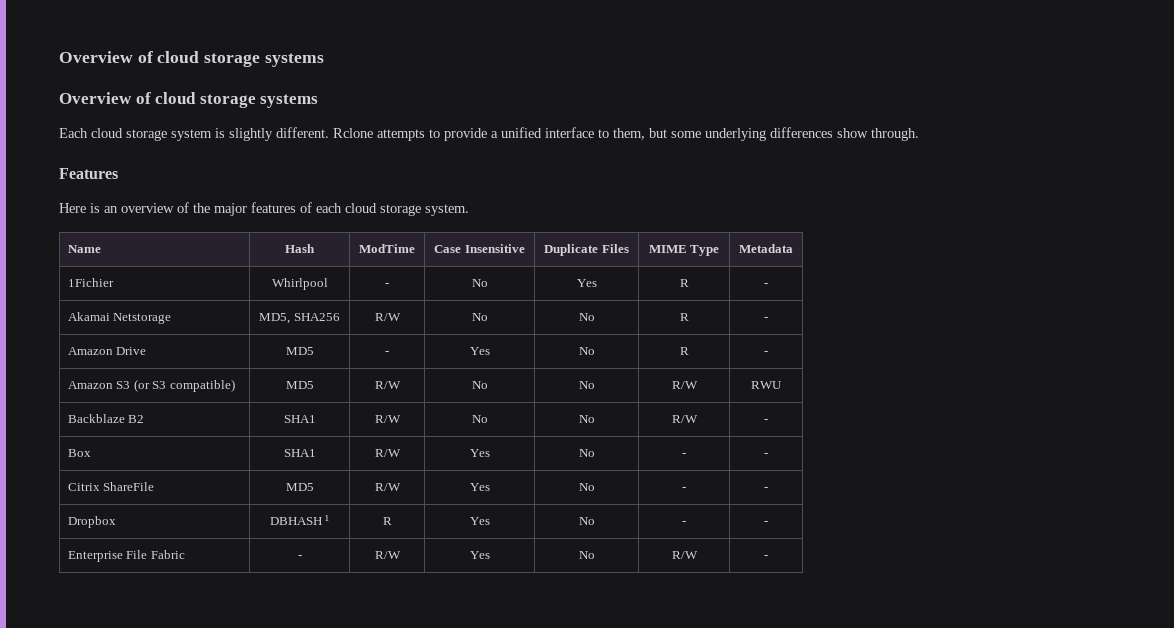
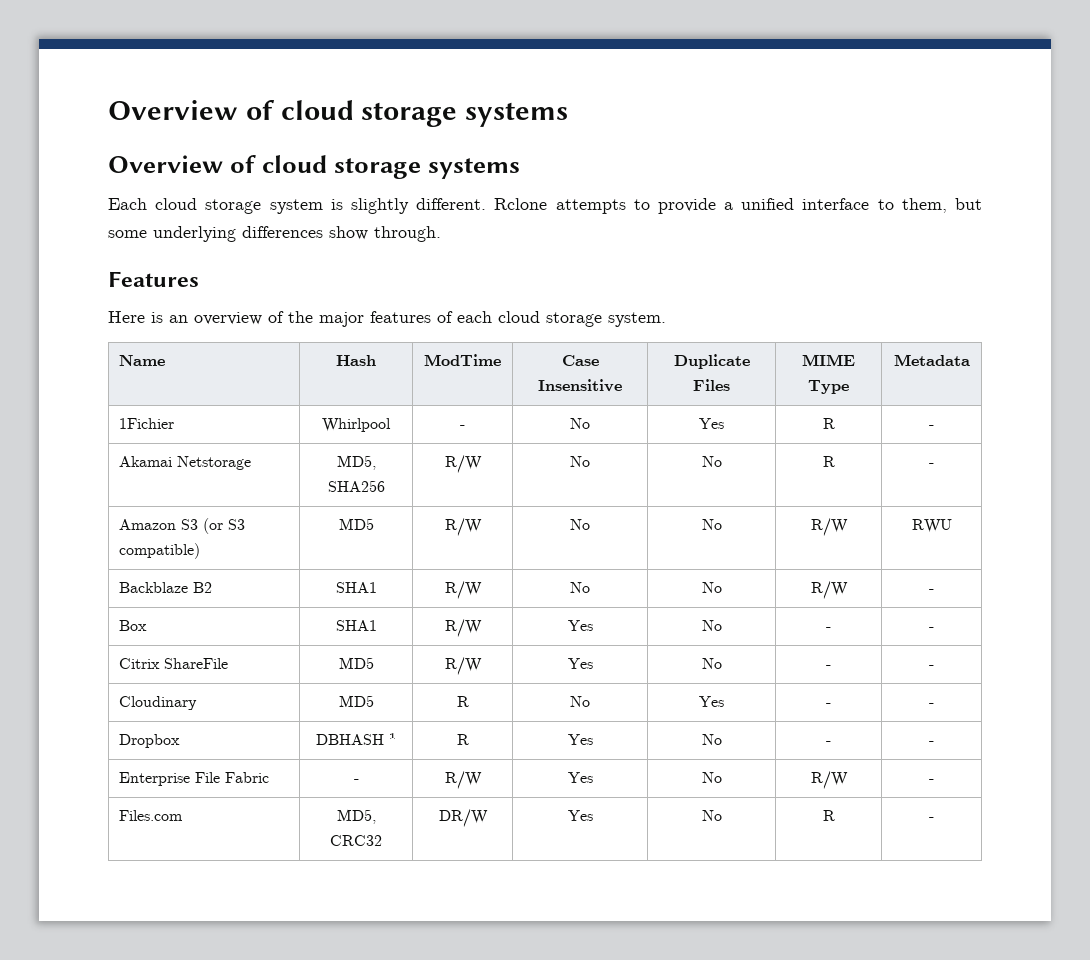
- Amazon Drive | MD5 | - | Yes | No | R | -
+ Cloudinary | MD5 | R | No | Yes | - | -
+ Files.com | MD5, CRC32 | DR/W | Yes | No | R | -

